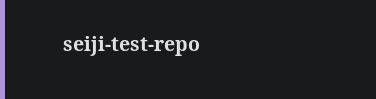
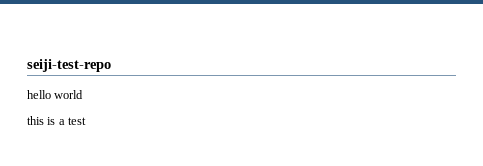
+ hello world
+ this is a test

